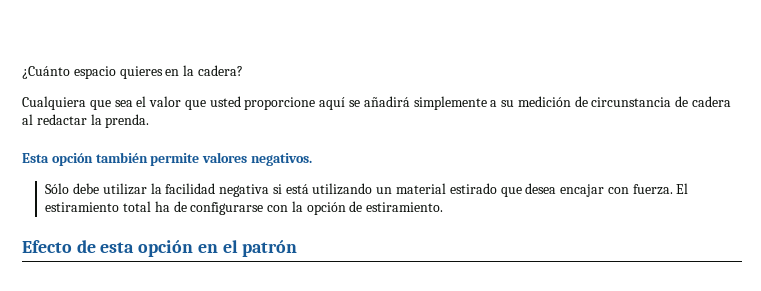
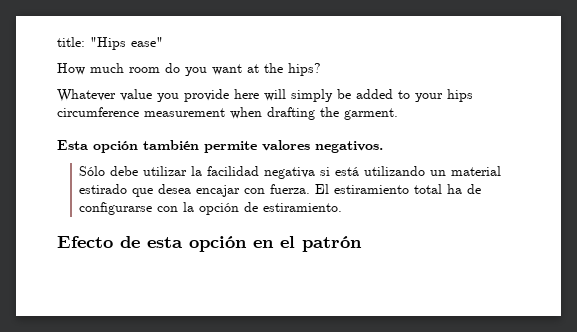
- ¿Cuánto espacio quieres en la cadera?
- Cualquiera que sea el valor que usted proporcione aquí se añadirá simplemente a su medición de circunstancia de cadera al redactar la prenda.
+ title: "Hips ease"
+ How much room do you want at the hips?
+ Whatever value you provide here will simply be added to your hips circumference measurement when drafting the garment.

